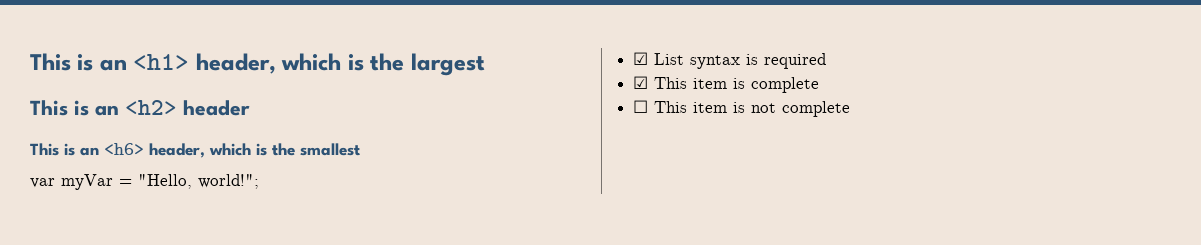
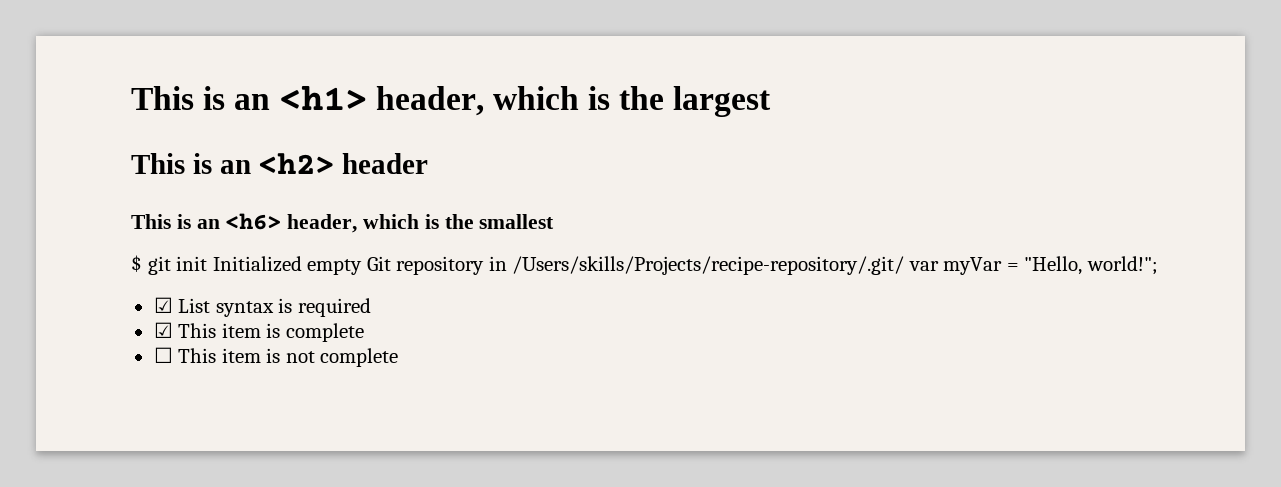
- var myVar = "Hello, world!";
+ $ git init Initialized empty Git repository in /Users/skills/Projects/recipe-repository/.git/ var myVar = "Hello, world!";

